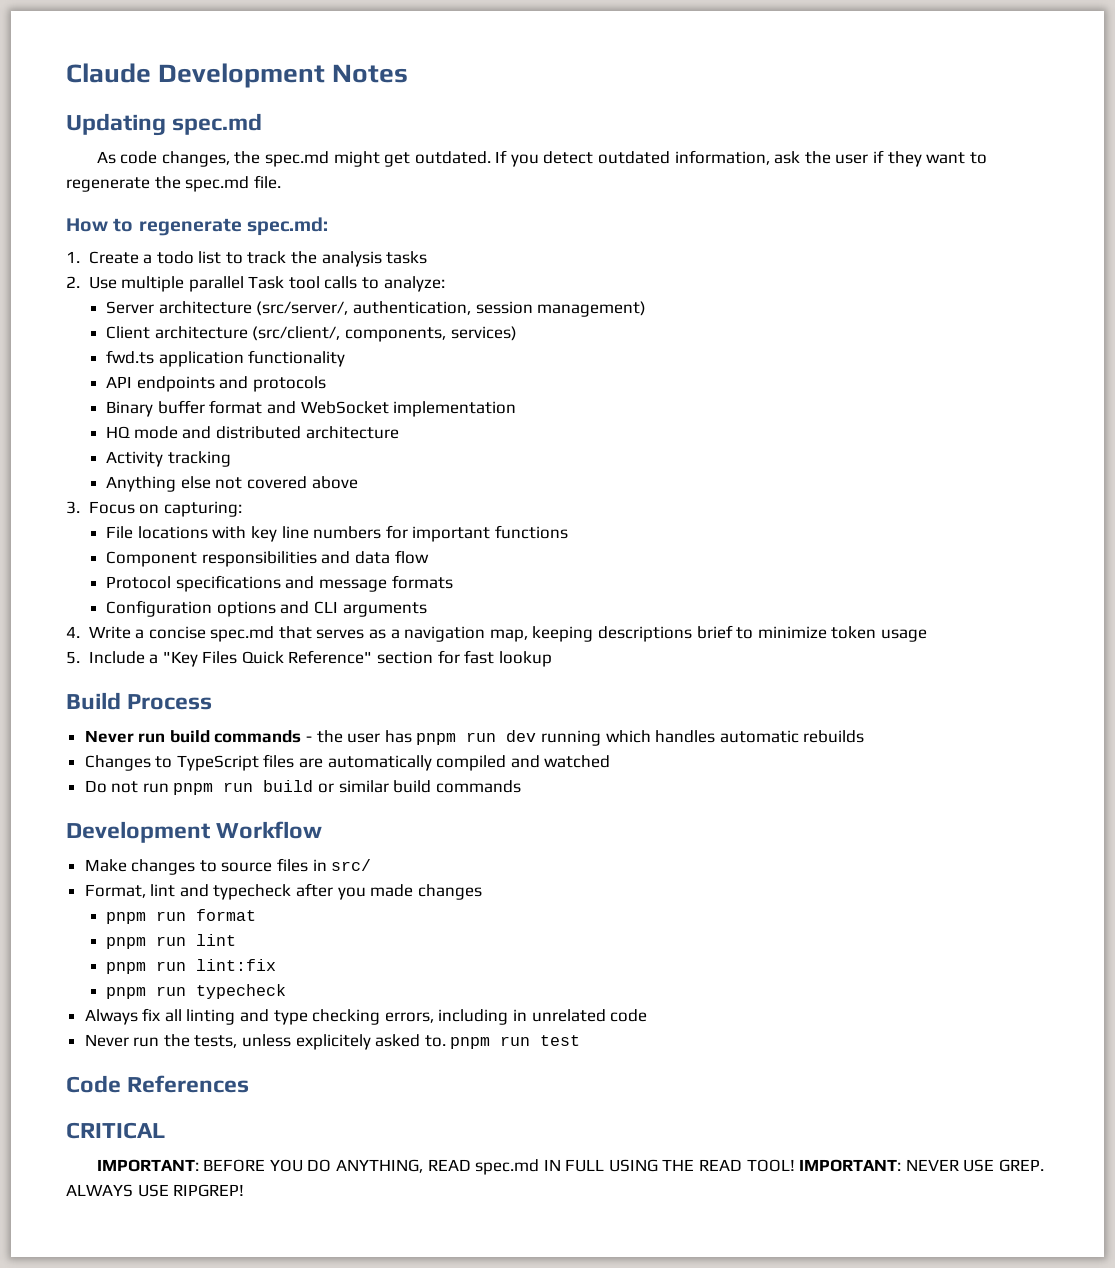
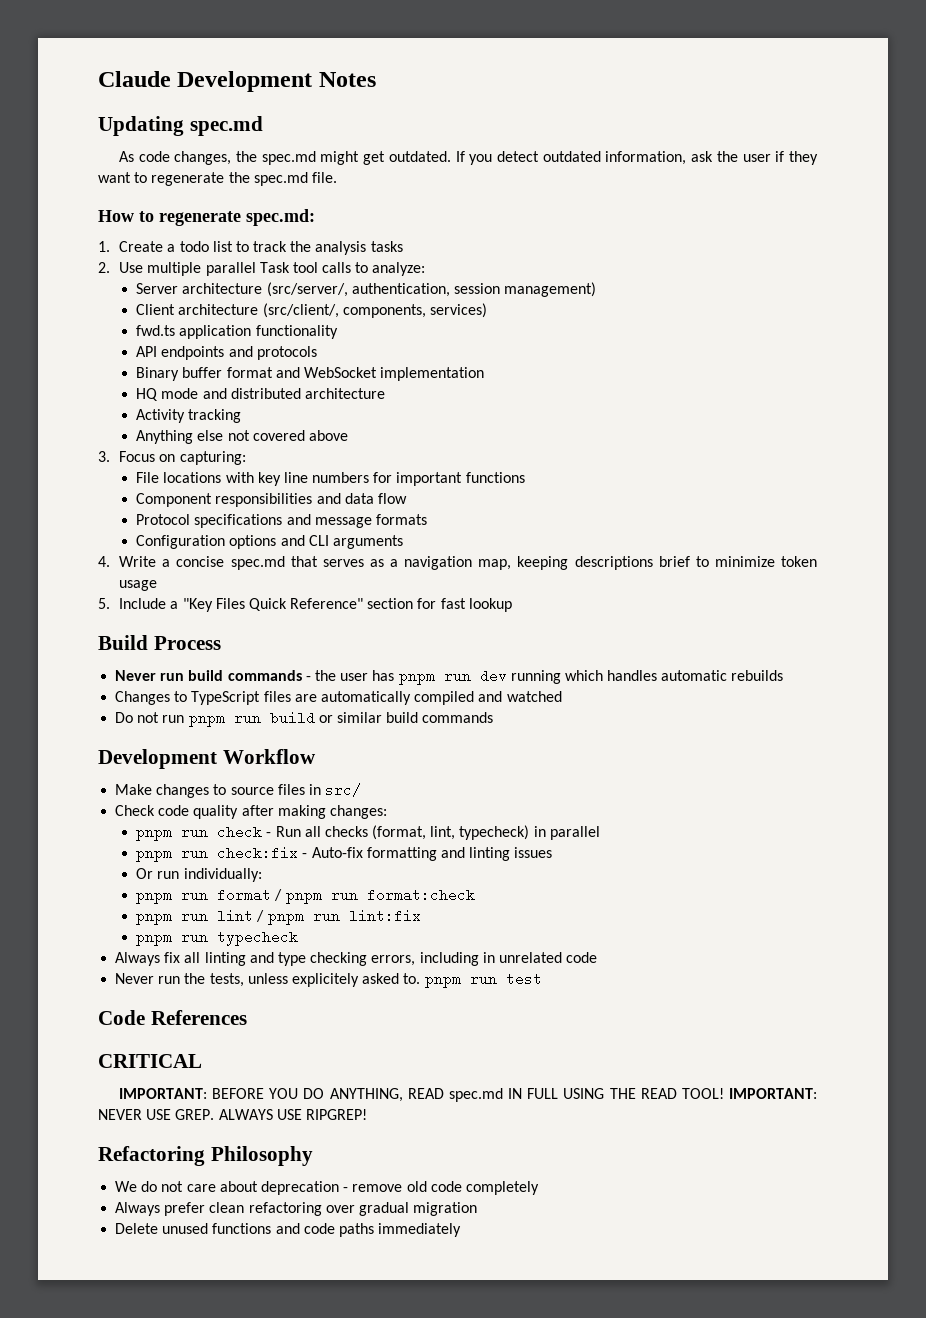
- Format, lint and typecheck after you made changes
+ Check code quality after making changes:
+ pnpm run check - Run all checks (format, lint, typecheck) in parallel
+ pnpm run check:fix - Auto-fix formatting and linting issues
+ Or run individually:
- pnpm run format
+ pnpm run format / pnpm run format:check
- pnpm run lint
- pnpm run lint:fix
+ pnpm run lint / pnpm run lint:fix
+ Refactoring Philosophy
+ We do not care about deprecation - remove old code completely
+ Always prefer clean refactoring over gradual migration
+ Delete unused functions and code paths immediately

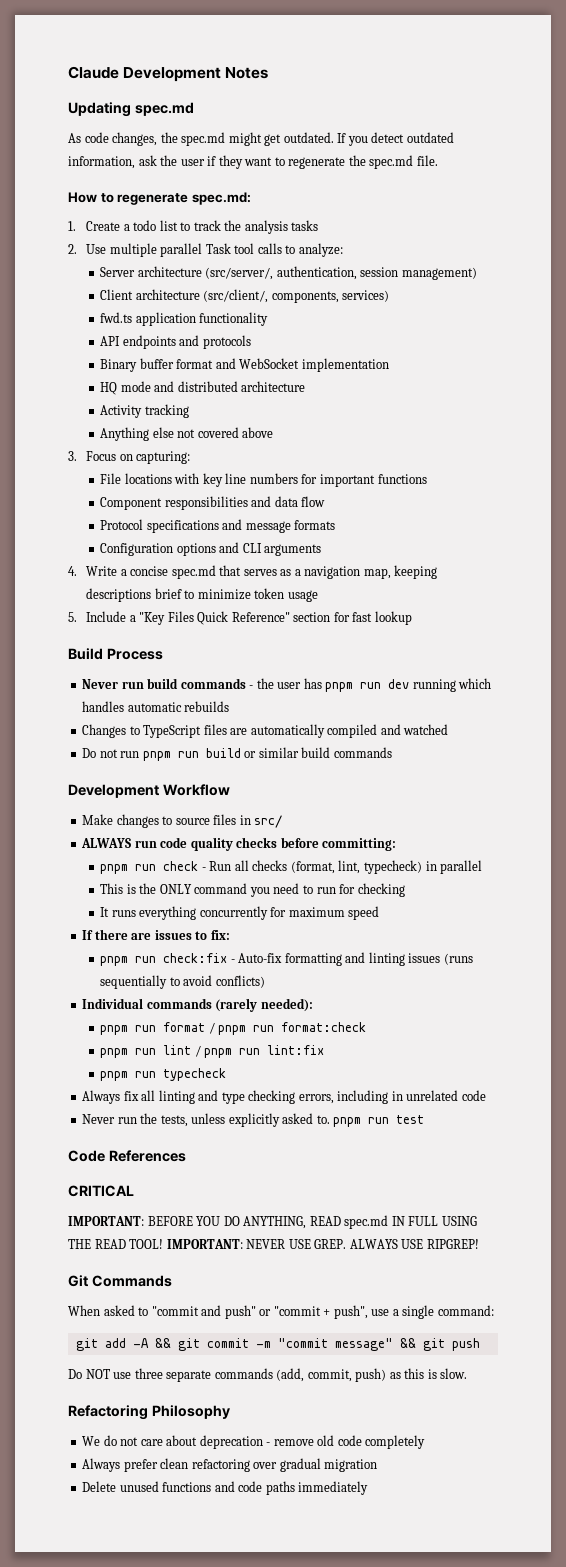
- Check code quality after making changes:
+ ALWAYS run code quality checks before committing:
+ This is the ONLY command you need to run for checking
+ It runs everything concurrently for maximum speed
+ If there are issues to fix:
- pnpm run check:fix - Auto-fix formatting and linting issues
- Or run individually:
+ pnpm run check:fix - Auto-fix formatting and linting issues (runs sequentially to avoid conflicts)
+ Individual commands (rarely needed):
- Never run the tests, unless explicitely asked to. pnpm run test
+ Never run the tests, unless explicitly asked to. pnpm run test
+ Git Commands
+ When asked to "commit and push" or "commit + push", use a single command:
+ git add -A && git commit -m "commit message" && git push
+ Do NOT use three separate commands (add, commit, push) as this is slow.

